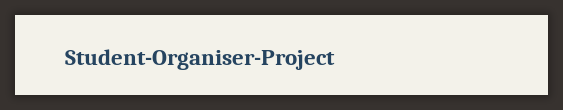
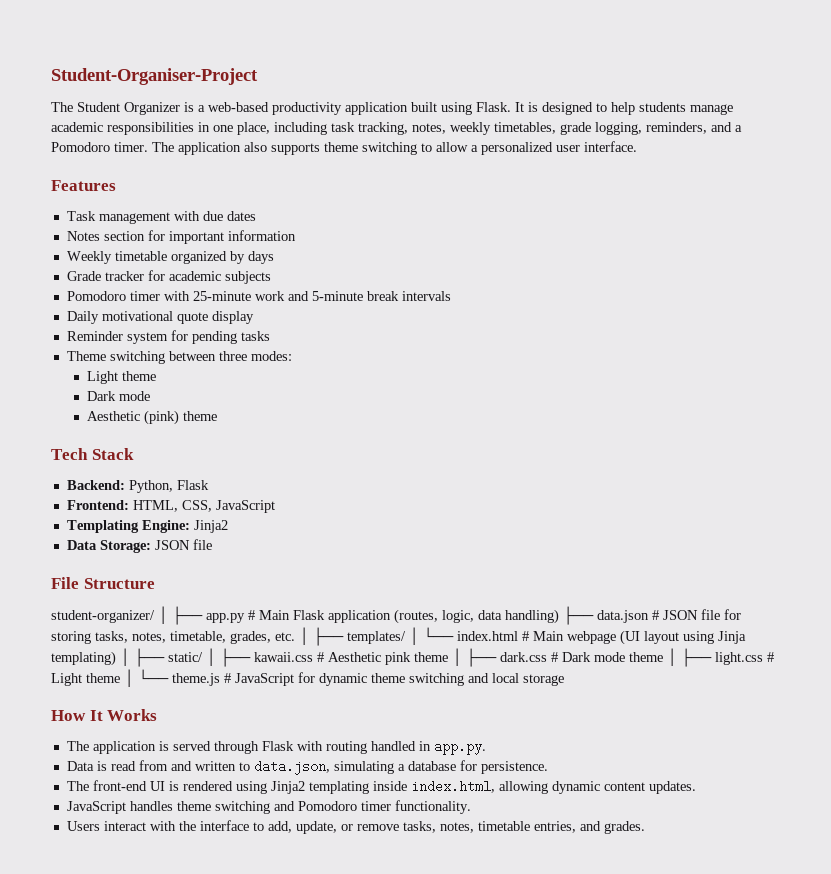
+ The Student Organizer is a web-based productivity application built using Flask. It is designed to help students manage academic responsibilities in one place, including task tracking, notes, weekly timetables, grade logging, reminders, and a Pomodoro timer. The application also supports theme switching to allow a personalized user interface.
+ Features
+ Task management with due dates
+ Notes section for important information
+ Weekly timetable organized by days
+ Grade tracker for academic subjects
+ Pomodoro timer with 25-minute work and 5-minute break intervals
+ Daily motivational quote display
+ Reminder system for pending tasks
+ Theme switching between three modes:
+ Light theme
+ Dark mode
+ Aesthetic (pink) theme
+ Tech Stack
+ Backend: Python, Flask
+ Frontend: HTML, CSS, JavaScript
+ Templating Engine: Jinja2
+ Data Storage: JSON file
+ File Structure
+ student-organizer/ │ ├── app.py # Main Flask application (routes, logic, data handling) ├── data.json # JSON file for storing tasks, notes, timetable, grades, etc. │ ├── templates/ │ └── index.html # Main webpage (UI layout using Jinja templating) │ ├── static/ │ ├── kawaii.css # Aesthetic pink theme │ ├── dark.css # Dark mode theme │ ├── light.css # Light theme │ └── theme.js # JavaScript for dynamic theme switching and local storage
+ How It Works
+ The application is served through Flask with routing handled in app.py.
+ Data is read from and written to data.json, simulating a database for persistence.
+ The front-end UI is rendered using Jinja2 templating inside index.html, allowing dynamic content updates.
+ JavaScript handles theme switching and Pomodoro timer functionality.
+ Users interact with the interface to add, update, or remove tasks, notes, timetable entries, and grades.

